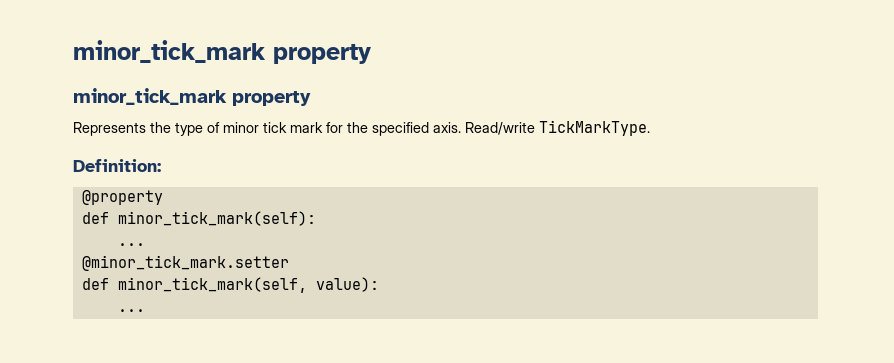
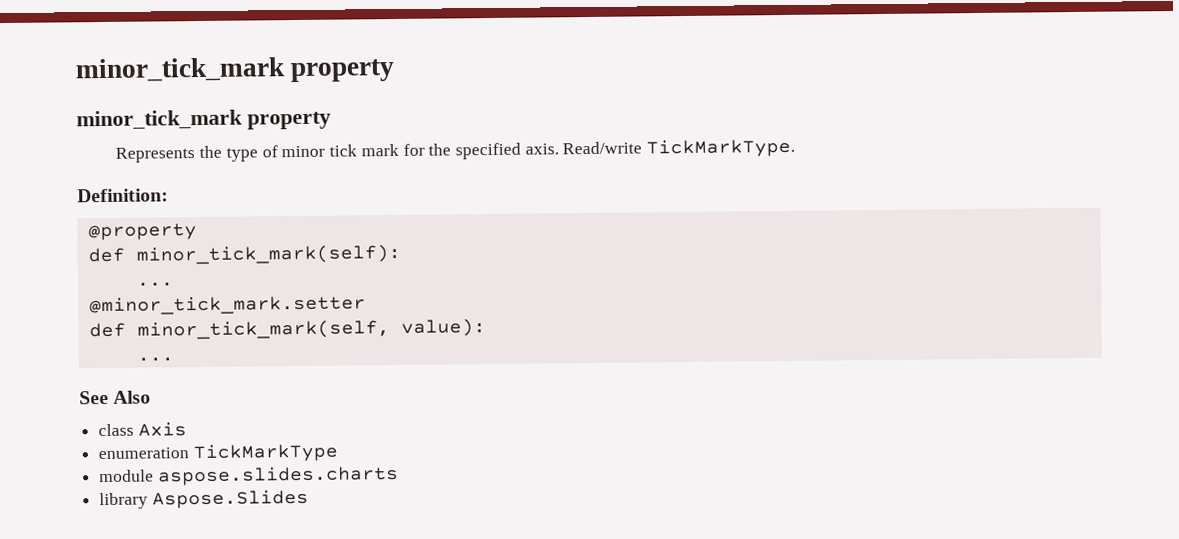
+ See Also
+ class Axis
+ enumeration TickMarkType
+ module aspose.slides.charts
+ library Aspose.Slides

